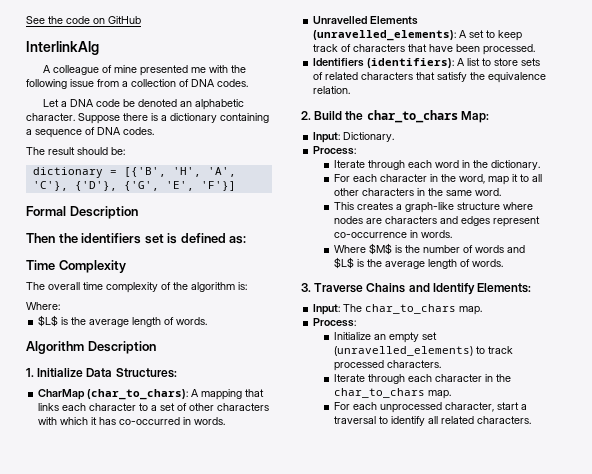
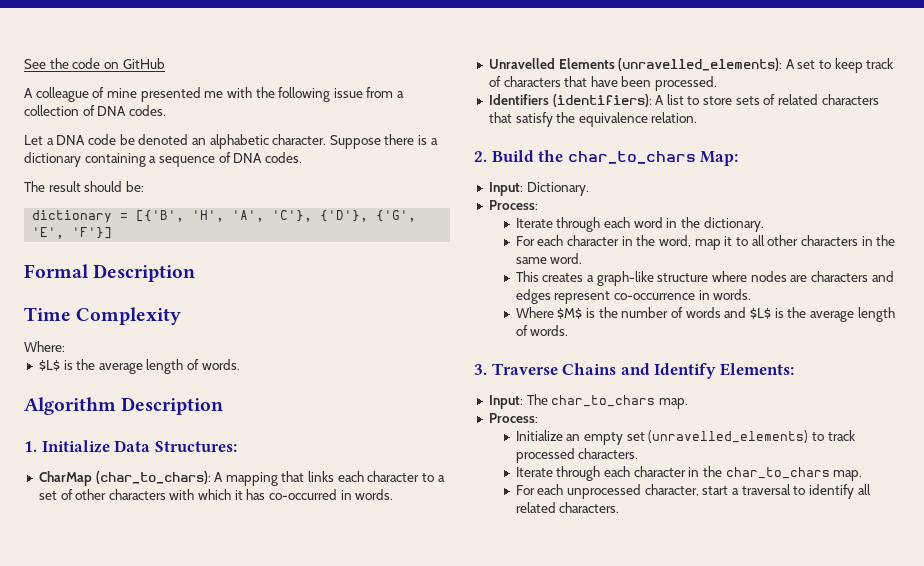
- InterlinkAlg
- Then the identifiers set is defined as:
  Time Complexity
- The overall time complexity of the algorithm is:

